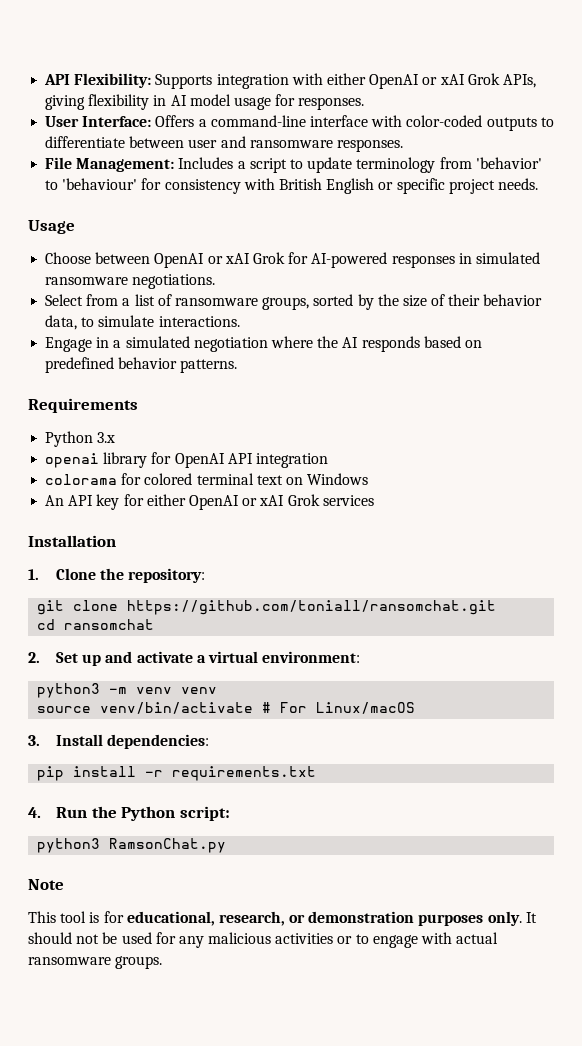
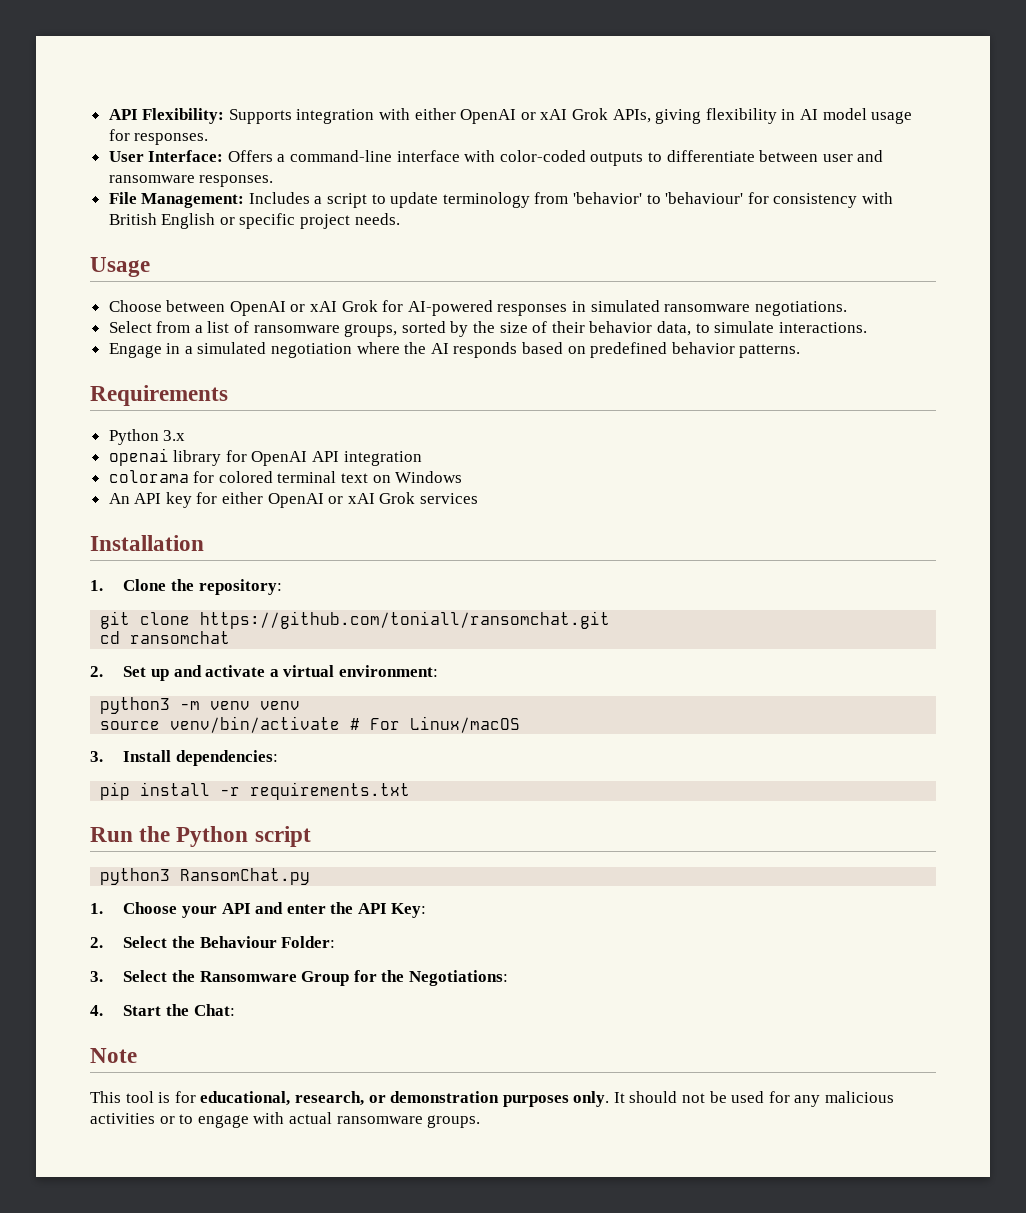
- 4. Run the Python script:
- python3 RamsonChat.py
+ Run the Python script
+ python3 RansomChat.py
+ 1. Choose your API and enter the API Key:
+ 2. Select the Behaviour Folder:
+ 3. Select the Ransomware Group for the Negotiations:
+ 4. Start the Chat:

